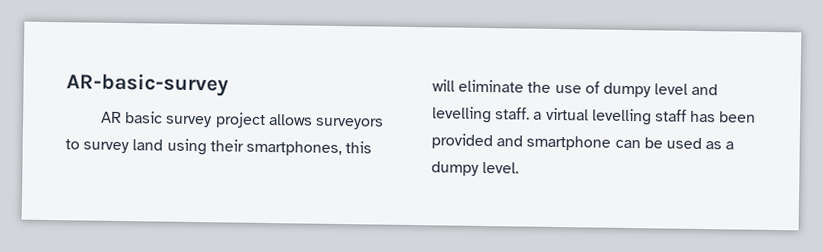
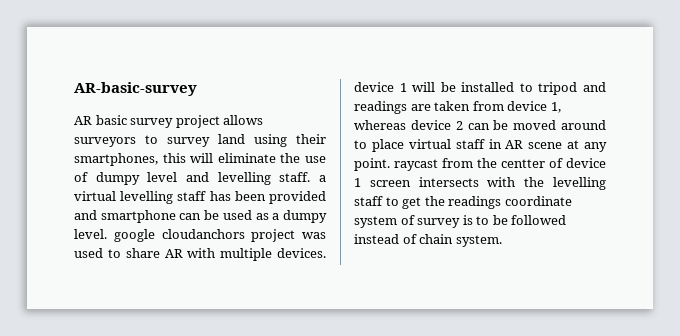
- AR basic survey project allows surveyors to survey land using their smartphones, this will eliminate the use of dumpy level and levelling staff. a virtual levelling staff has been provided and smartphone can be used as a dumpy level.
+ AR basic survey project allows surveyors to survey land using their smartphones, this will eliminate the use of dumpy level and levelling staff. a virtual levelling staff has been provided and smartphone can be used as a dumpy level. google cloudanchors project was used to share AR with multiple devices. device 1 will be installed to tripod and readings are taken from device 1, whereas device 2 can be moved around to place virtual staff in AR scene at any point. raycast from the centter of device 1 screen intersects with the levelling staff to get the readings coordinate system of survey is to be followed instead of chain system.

